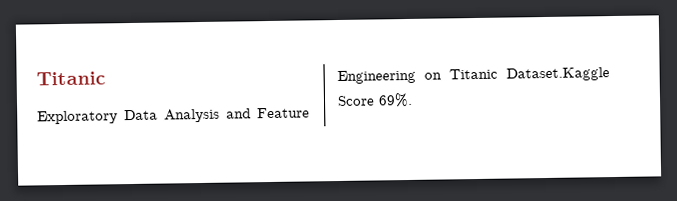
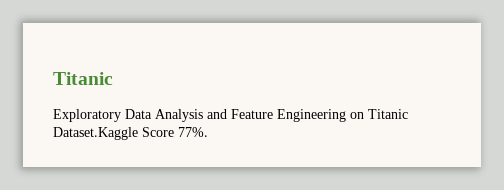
- Exploratory Data Analysis and Feature Engineering on Titanic Dataset.Kaggle Score 69%.
+ Exploratory Data Analysis and Feature Engineering on Titanic Dataset.Kaggle Score 77%.

